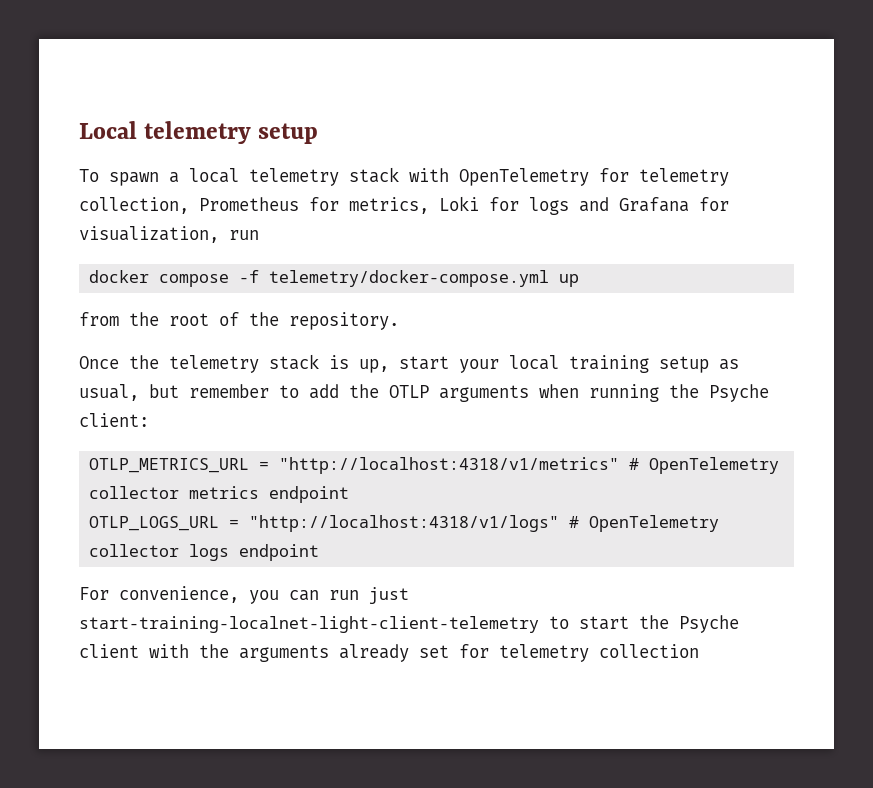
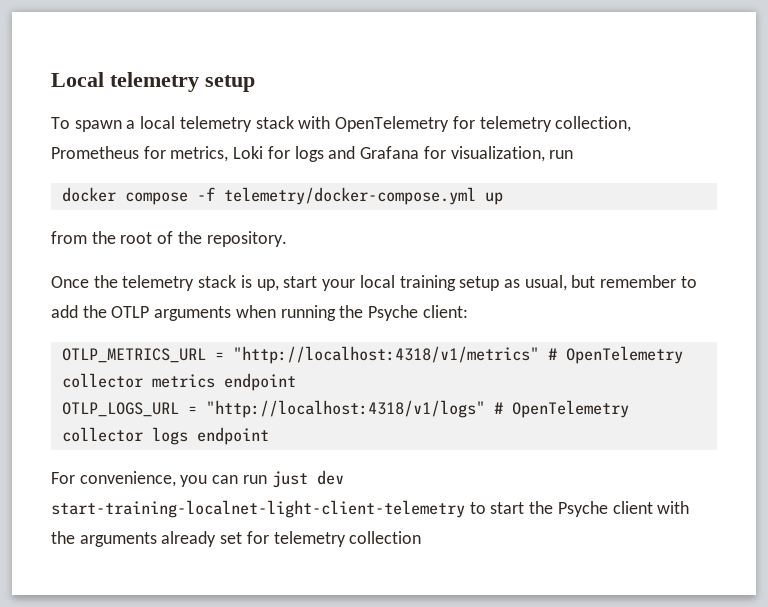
- For convenience, you can run just start-training-localnet-light-client-telemetry to start the Psyche client with the arguments already set for telemetry collection
+ For convenience, you can run just dev start-training-localnet-light-client-telemetry to start the Psyche client with the arguments already set for telemetry collection

